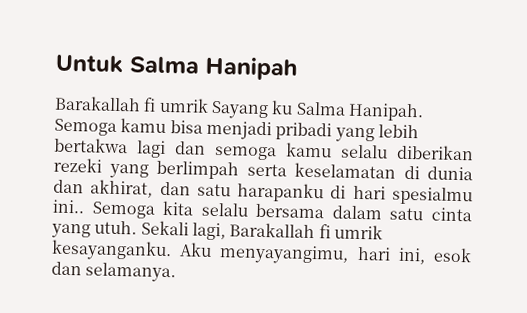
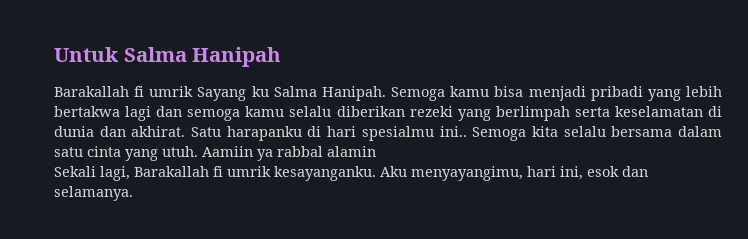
- Semoga kamu bisa menjadi pribadi yang lebih bertakwa lagi dan semoga kamu selalu diberikan rezeki yang berlimpah serta keselamatan di dunia dan akhirat, dan satu harapanku di hari spesialmu ini..
+ Semoga kamu bisa menjadi pribadi yang lebih bertakwa lagi dan semoga kamu selalu diberikan rezeki yang berlimpah serta keselamatan di dunia dan akhirat. Satu harapanku di hari spesialmu ini..
- Semoga kita selalu bersama dalam satu cinta yang utuh. Sekali lagi, Barakallah fi umrik kesayanganku.
+ Semoga kita selalu bersama dalam satu cinta yang utuh. Aamiin ya rabbal alamin
+ Sekali lagi, Barakallah fi umrik kesayanganku.

